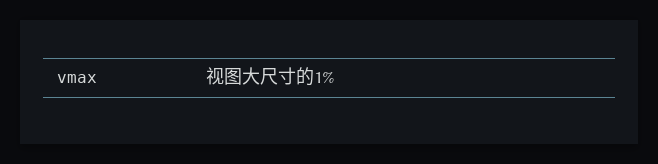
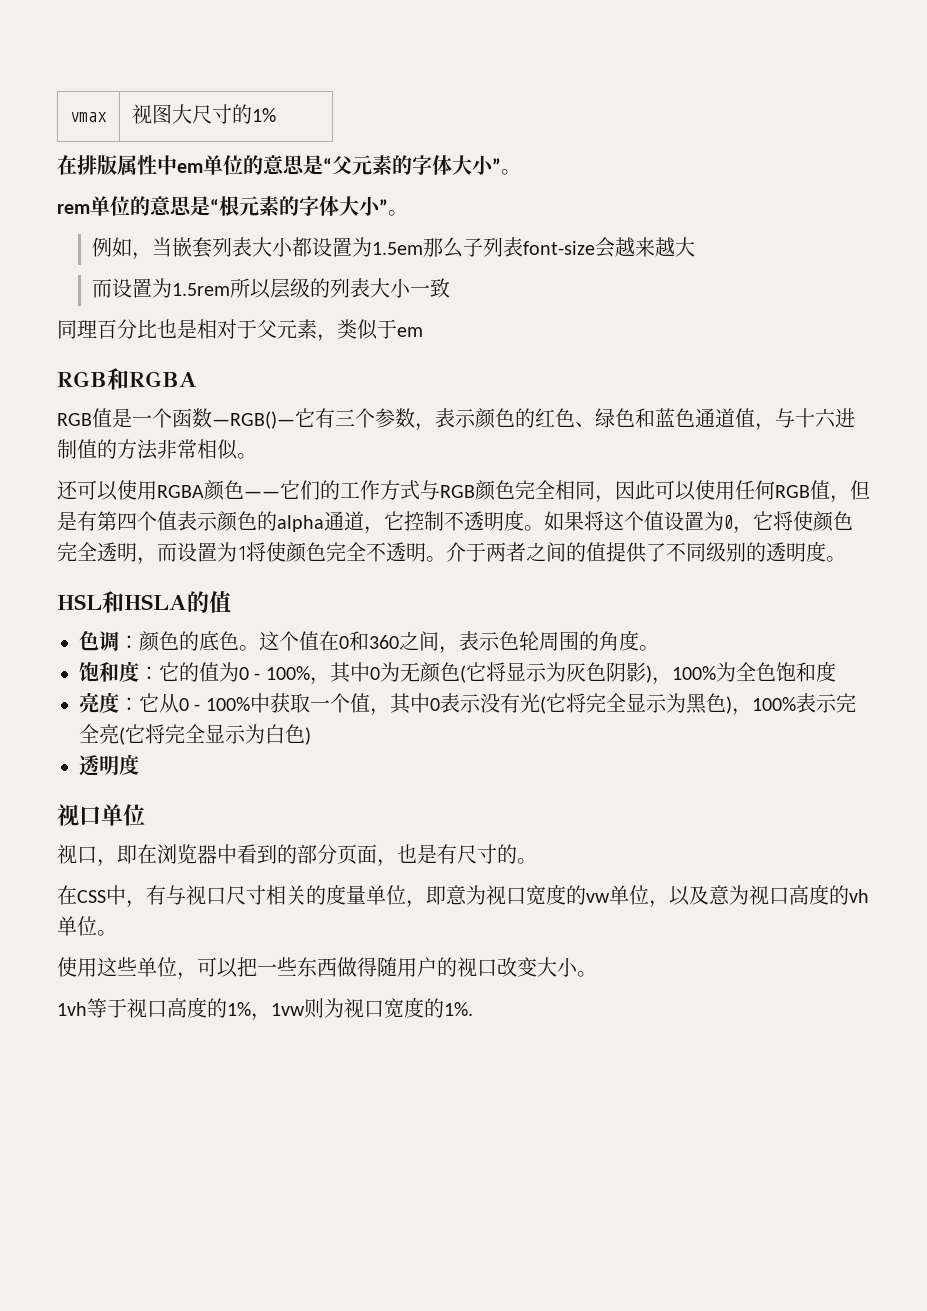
+ 在排版属性中em单位的意思是“父元素的字体大小”。
+ rem单位的意思是“根元素的字体大小”。
+ 例如，当嵌套列表大小都设置为1.5em那么子列表font-size会越来越大
+ 而设置为1.5rem所以层级的列表大小一致
+ 同理百分比也是相对于父元素，类似于em
+ RGB和RGBA
+ RGB值是一个函数—RGB()—它有三个参数，表示颜色的红色、绿色和蓝色通道值，与十六进制值的方法非常相似。
+ 还可以使用RGBA颜色——它们的工作方式与RGB颜色完全相同，因此可以使用任何RGB值，但是有第四个值表示颜色的alpha通道，它控制不透明度。如果将这个值设置为0，它将使颜色完全透明，而设置为1将使颜色完全不透明。介于两者之间的值提供了不同级别的透明度。
+ HSL和HSLA的值
+ 色调：颜色的底色。这个值在0和360之间，表示色轮周围的角度。
+ 饱和度：它的值为0 - 100%，其中0为无颜色(它将显示为灰色阴影)，100%为全色饱和度
+ 亮度：它从0 - 100%中获取一个值，其中0表示没有光(它将完全显示为黑色)，100%表示完全亮(它将完全显示为白色)
+ 透明度
+ 视口单位
+ 视口，即在浏览器中看到的部分页面，也是有尺寸的。
+ 在CSS中，有与视口尺寸相关的度量单位，即意为视口宽度的vw单位，以及意为视口高度的vh单位。
+ 使用这些单位，可以把一些东西做得随用户的视口改变大小。
+ 1vh等于视口高度的1%，1vw则为视口宽度的1%.

